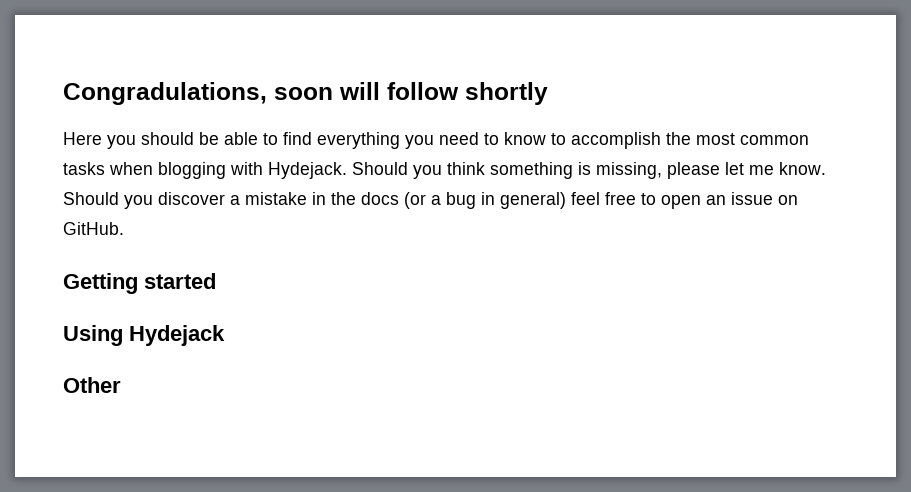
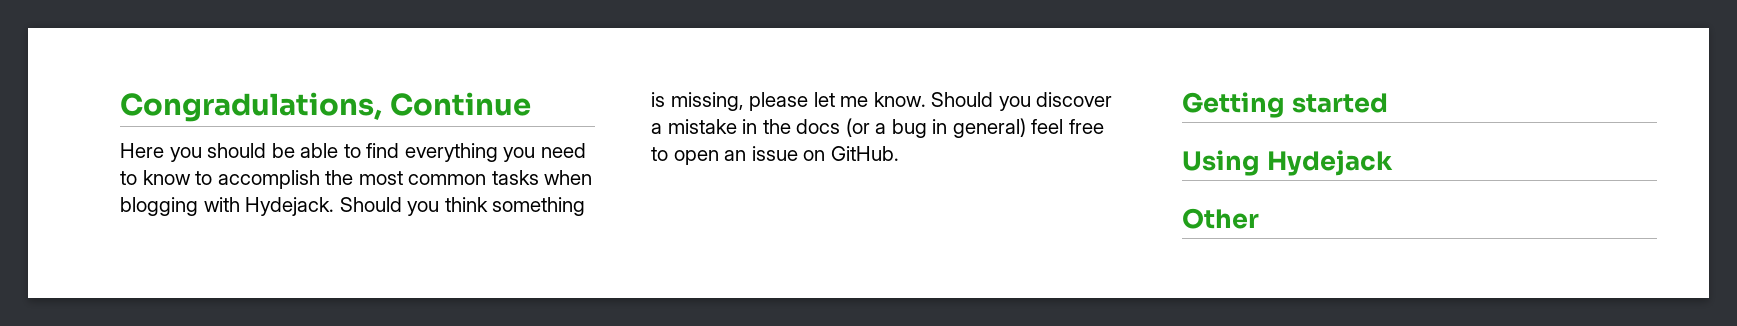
- Congradulations, soon will follow shortly
+ Congradulations, Continue

